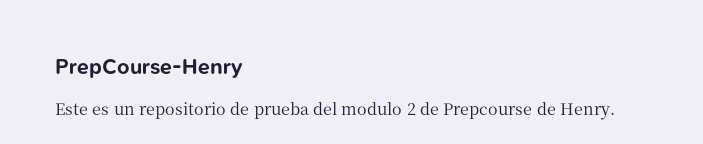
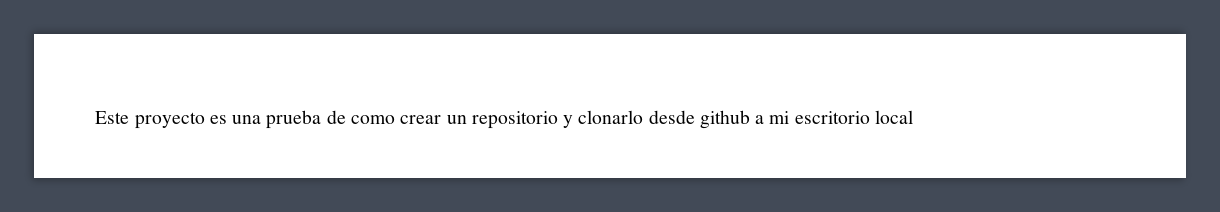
- PrepCourse-Henry
- Este es un repositorio de prueba del modulo 2 de Prepcourse de Henry.
+ Este proyecto es una prueba de como crear un repositorio y clonarlo desde github a mi escritorio local

